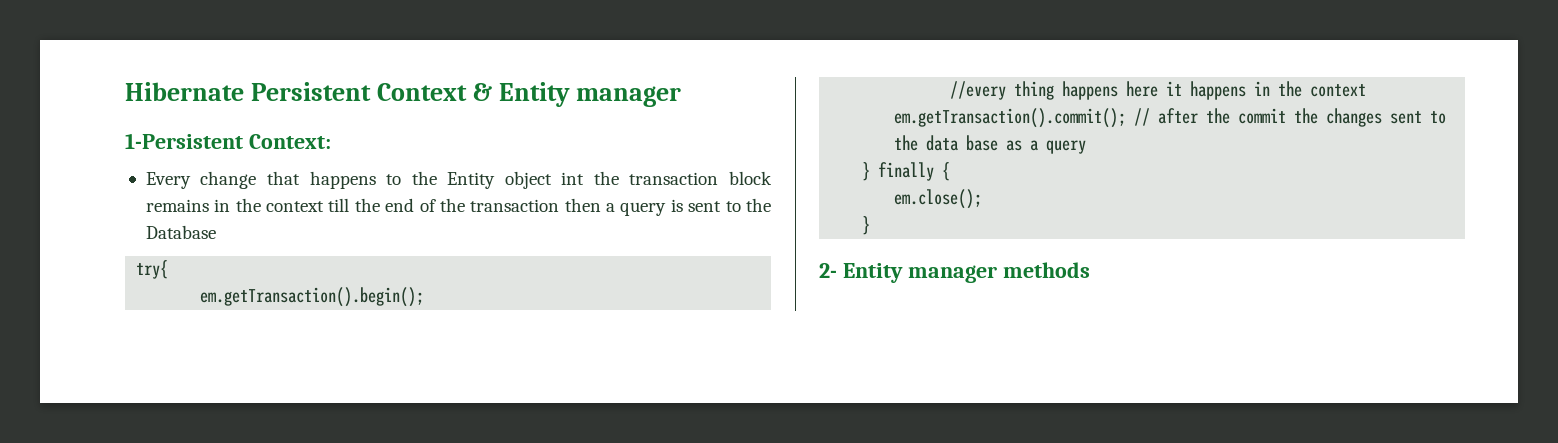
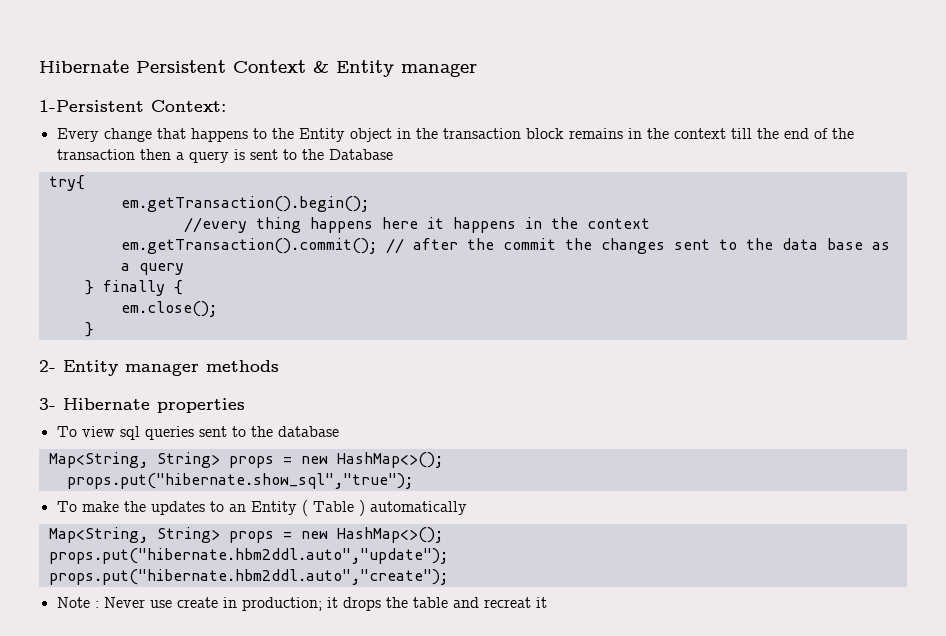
- Every change that happens to the Entity object int the transaction block remains in the context till the end of the transaction then a query is sent to the Database
+ Every change that happens to the Entity object in the transaction block remains in the context till the end of the transaction then a query is sent to the Database
+ 3- Hibernate properties
+ To view sql queries sent to the database
+ Map<String, String> props = new HashMap<>();
+ props.put("hibernate.show_sql","true");
+ To make the updates to an Entity ( Table ) automatically
+ Map<String, String> props = new HashMap<>();
+ props.put("hibernate.hbm2ddl.auto","update");
+ props.put("hibernate.hbm2ddl.auto","create");
+ Note : Never use create in production; it drops the table and recreat it

